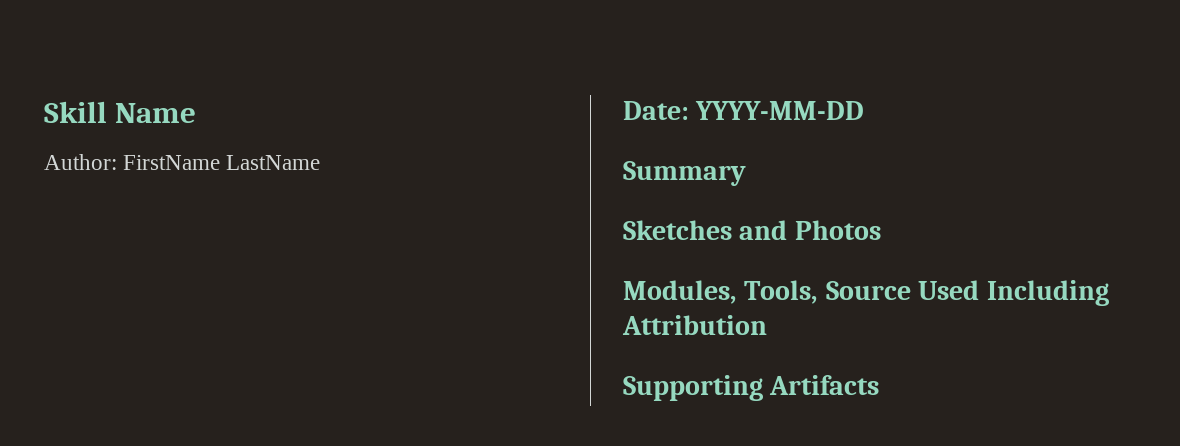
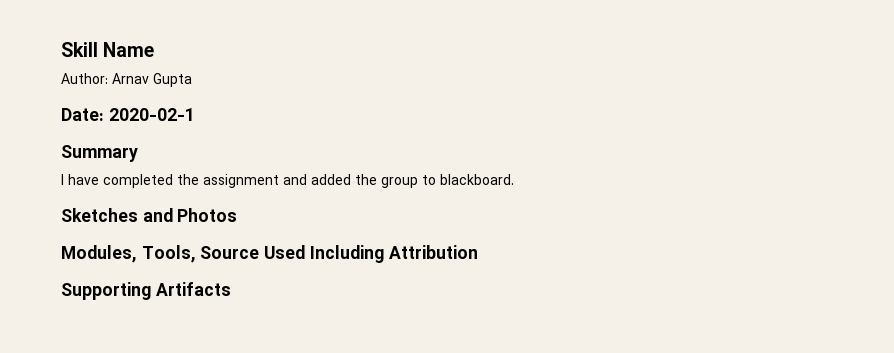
- Author: FirstName LastName
+ Author: Arnav Gupta
- Date: YYYY-MM-DD
+ Date: 2020-02-1
+ I have completed the assignment and added the group to blackboard.

